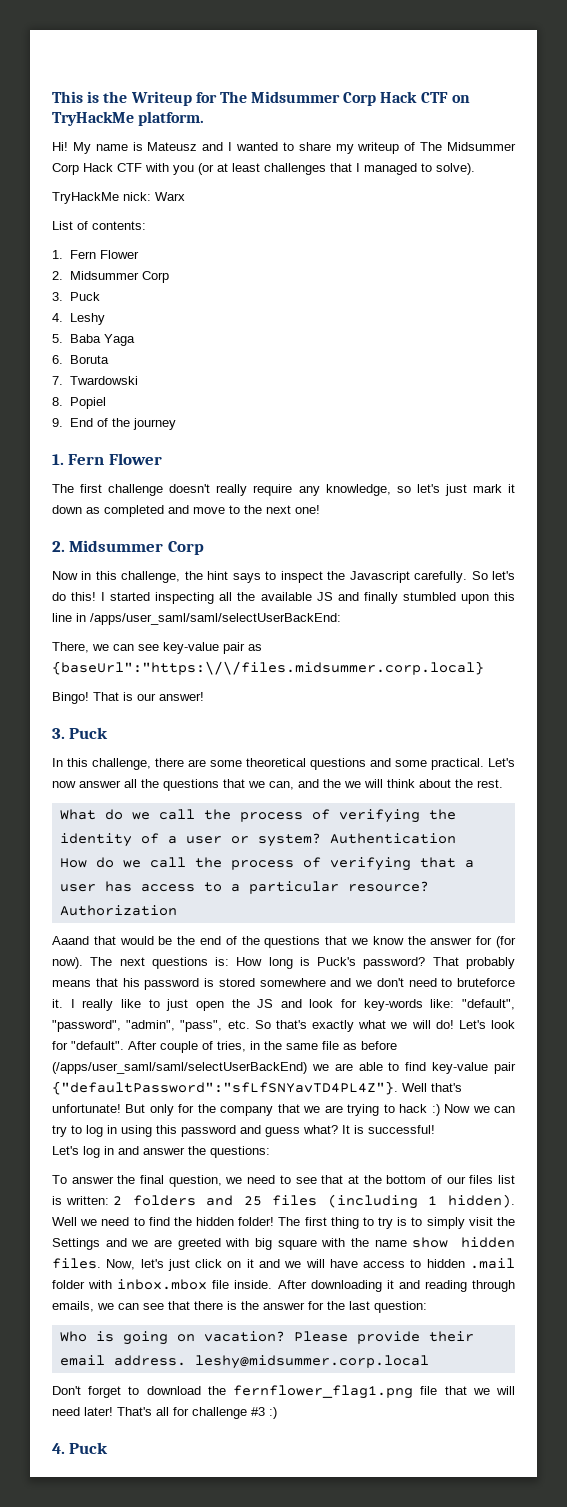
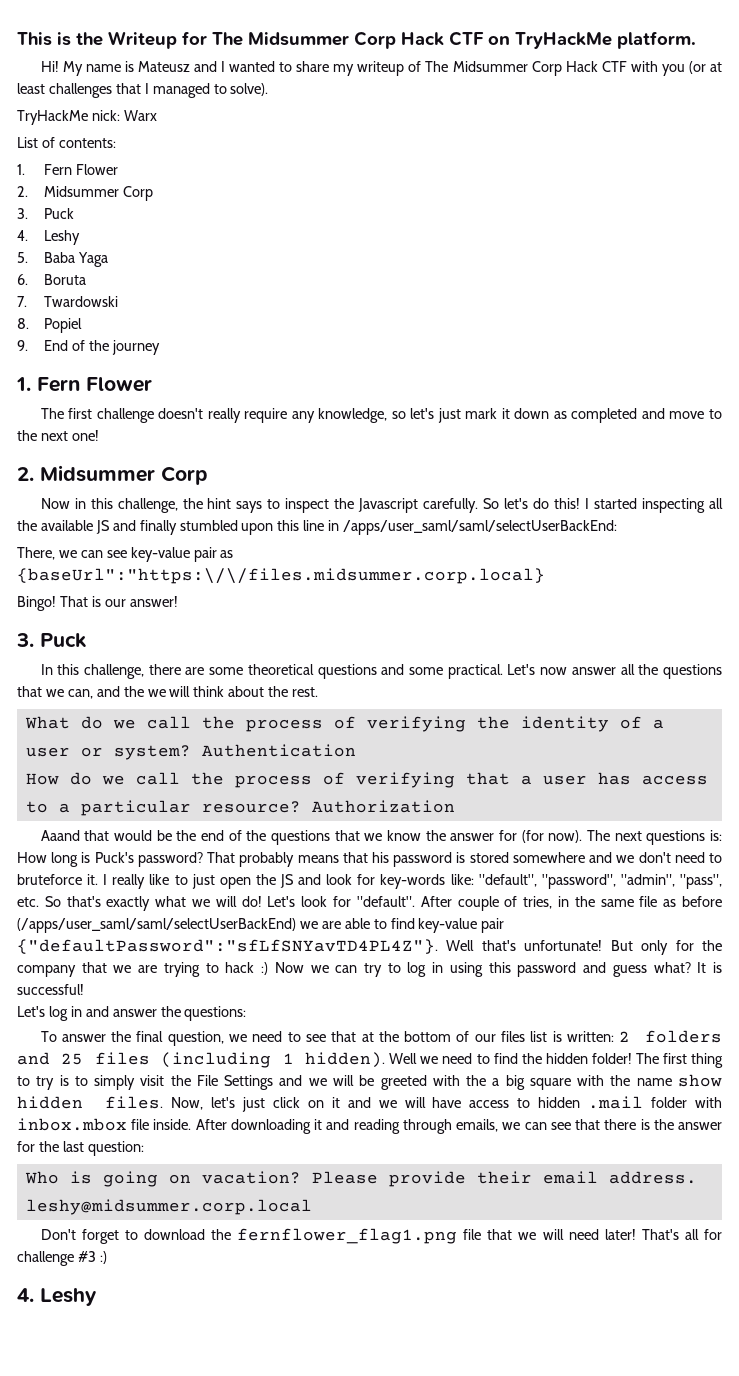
- The first thing to try is to simply visit the Settings and we are greeted with big square with the name show hidden files.
+ The first thing to try is to simply visit the File Settings and we will be greeted with the a big square with the name show hidden files.
  That's all for challenge #3 :)
- 4. Puck
+ 4. Leshy

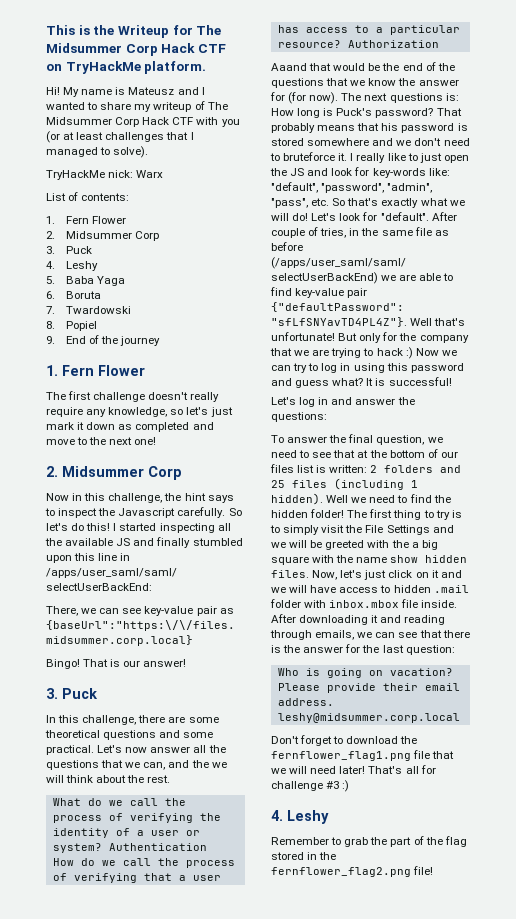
+ Remember to grab the part of the flag stored in the fernflower_flag2.png file!

